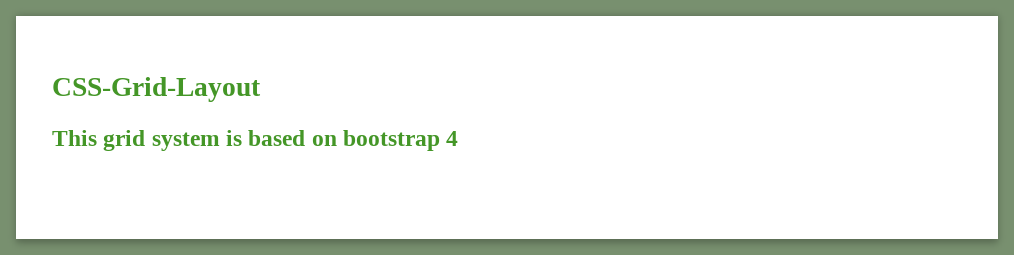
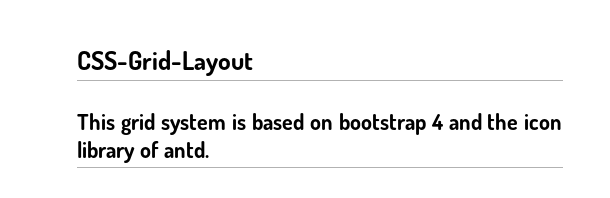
- This grid system is based on bootstrap 4
+ This grid system is based on bootstrap 4 and the icon library of antd.

